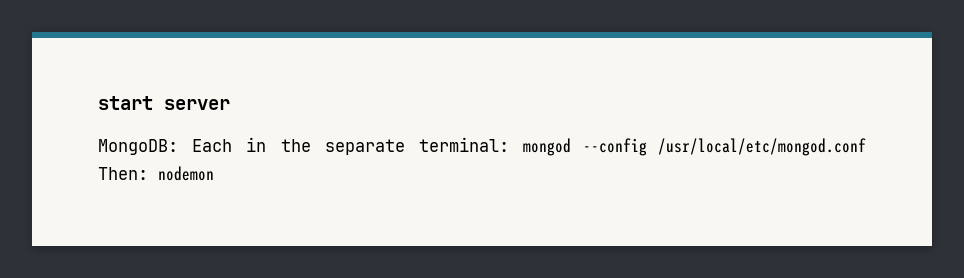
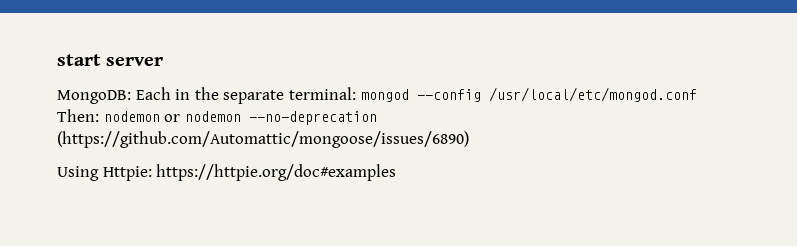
- MongoDB: Each in the separate terminal: mongod --config /usr/local/etc/mongod.conf Then: nodemon
+ MongoDB: Each in the separate terminal: mongod --config /usr/local/etc/mongod.conf Then: nodemon or nodemon --no-deprecation (https://github.com/Automattic/mongoose/issues/6890)
+ Using Httpie: https://httpie.org/doc#examples

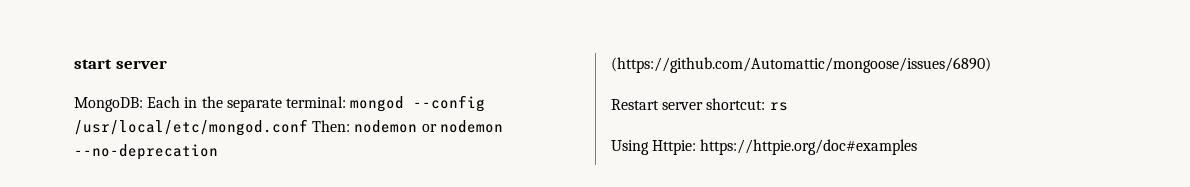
+ Restart server shortcut: rs

